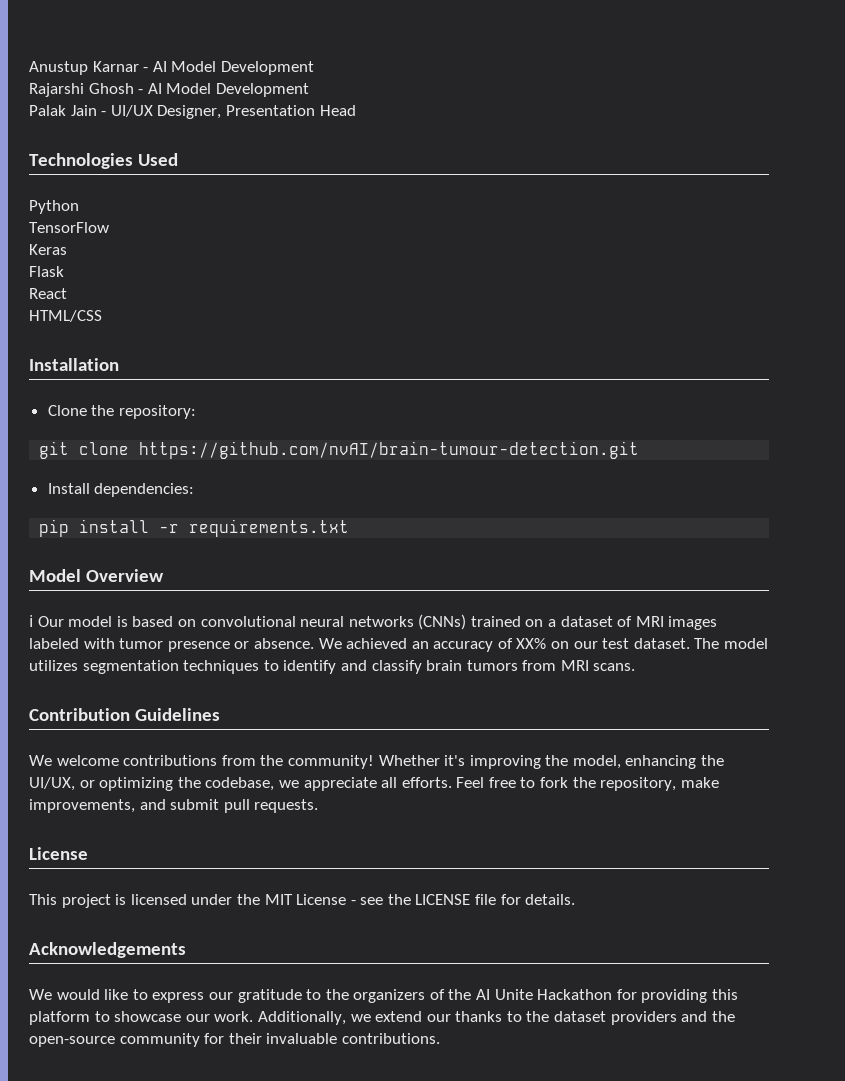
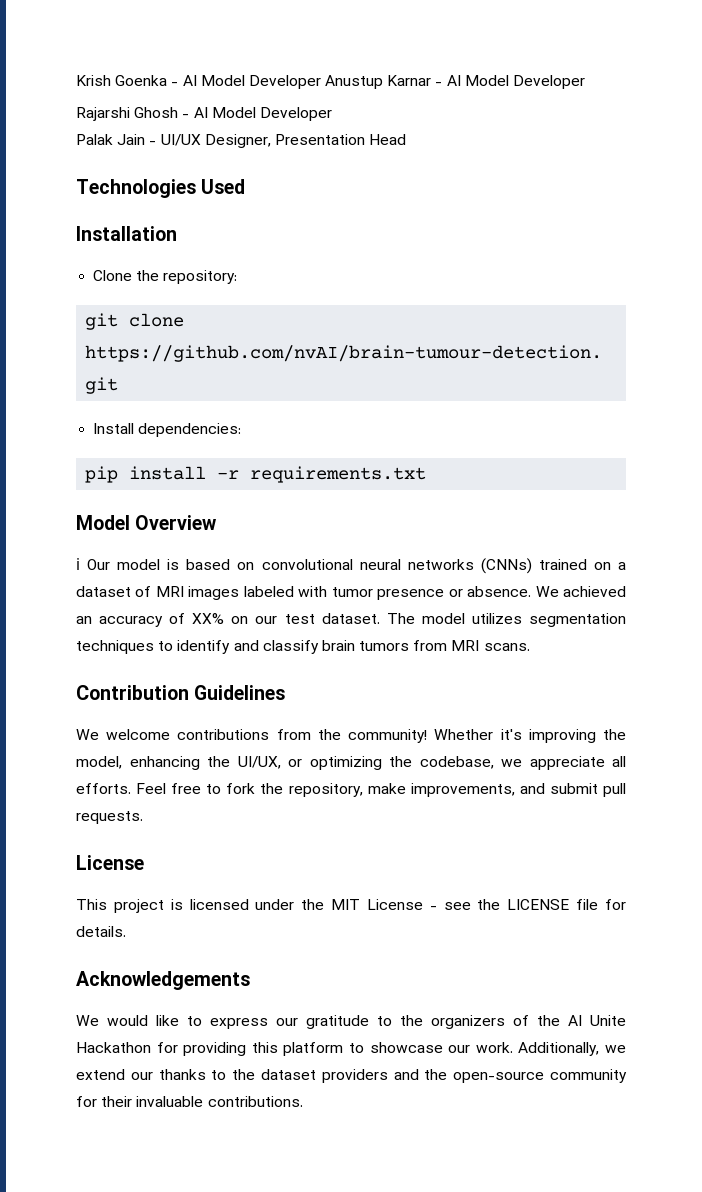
- Anustup Karnar - AI Model Development
+ Krish Goenka - AI Model Developer Anustup Karnar - AI Model Developer
- Rajarshi Ghosh - AI Model Development
+ Rajarshi Ghosh - AI Model Developer
- Python
- TensorFlow
- Keras
- Flask
- React
- HTML/CSS

